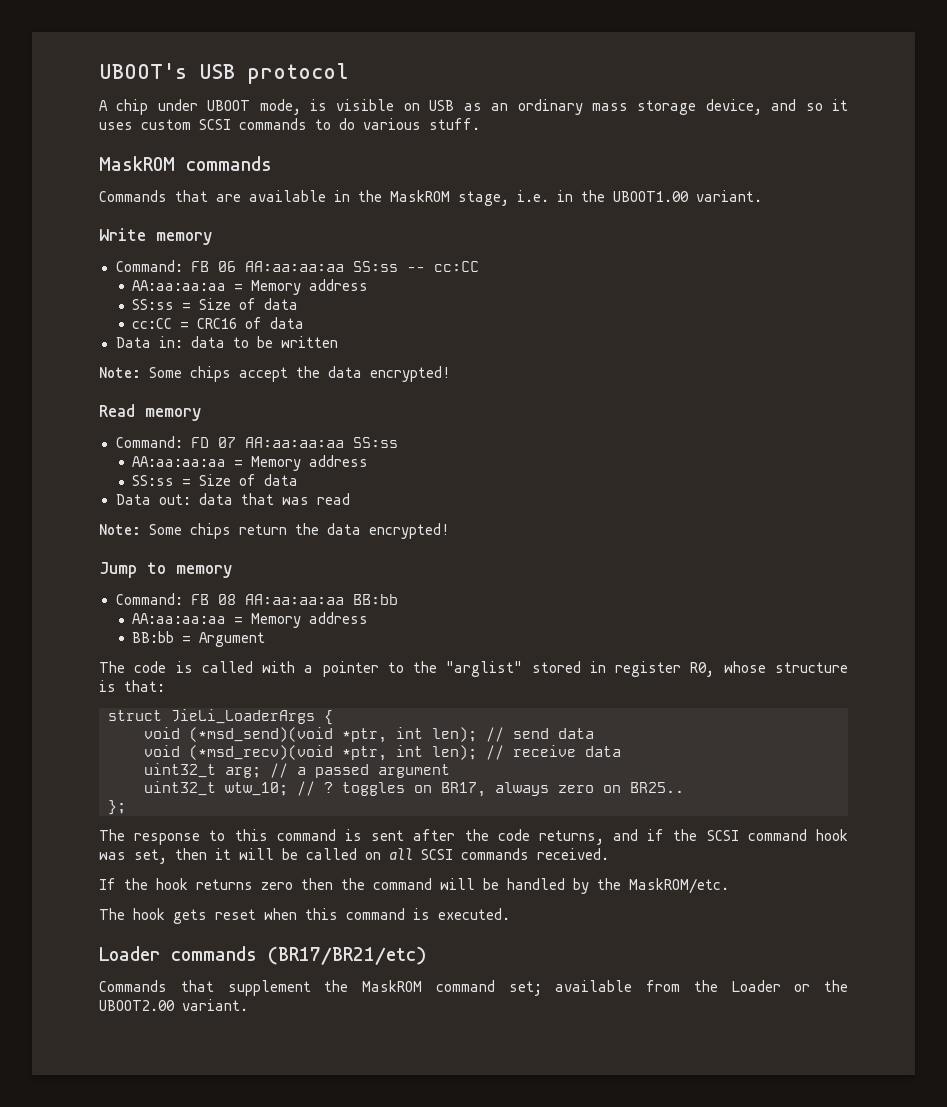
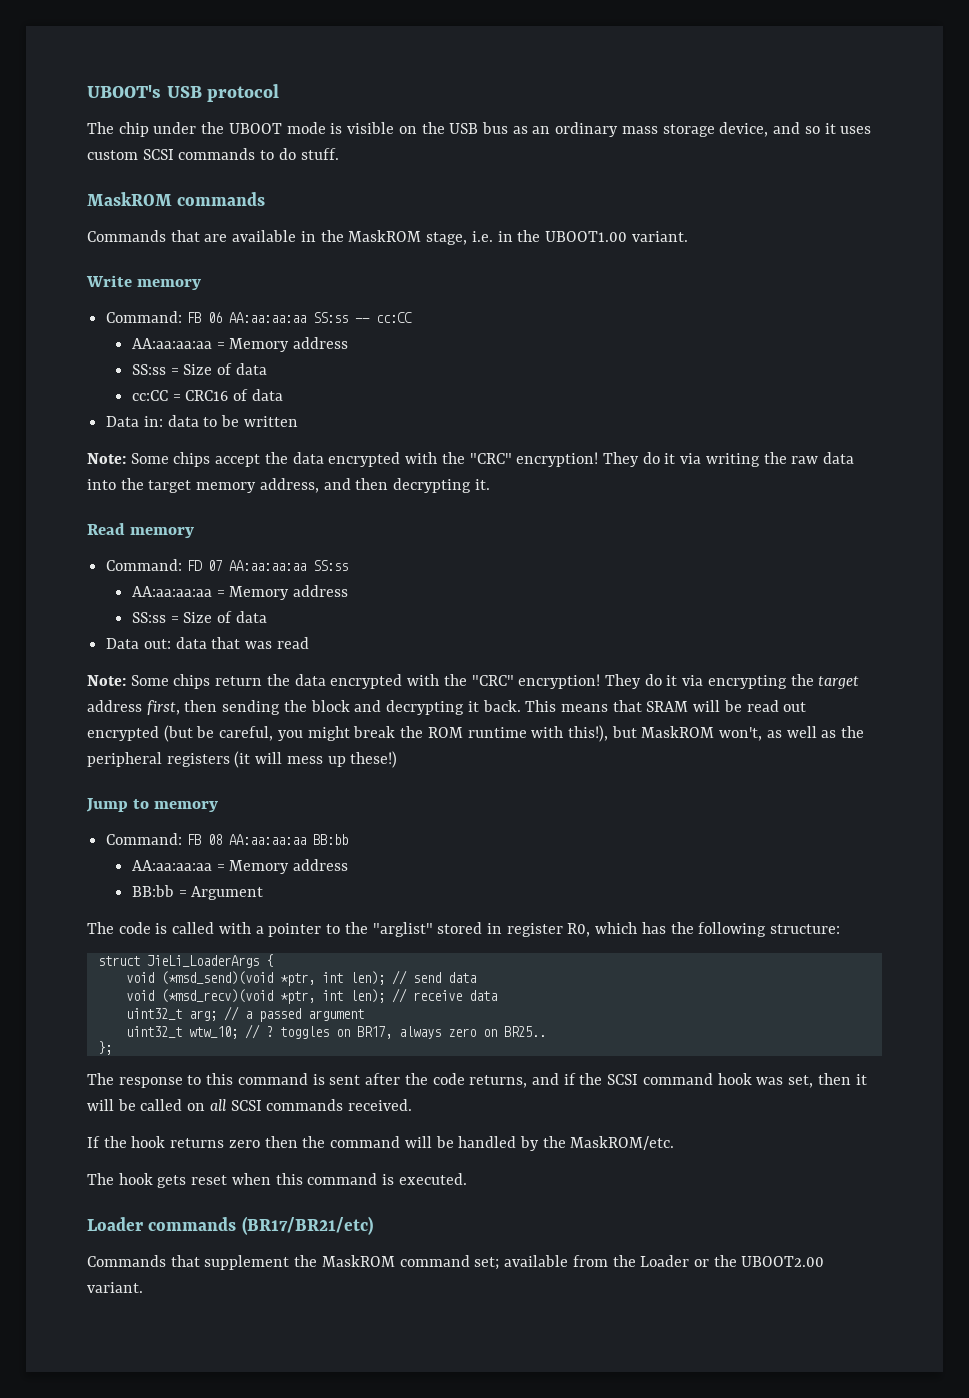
- A chip under UBOOT mode, is visible on USB as an ordinary mass storage device, and so it uses custom SCSI commands to do various stuff.
+ The chip under the UBOOT mode is visible on the USB bus as an ordinary mass storage device, and so it uses custom SCSI commands to do stuff.
- Note: Some chips accept the data encrypted!
+ Note: Some chips accept the data encrypted with the "CRC" encryption! They do it via writing the raw data into the target memory address, and then decrypting it.
- Note: Some chips return the data encrypted!
+ Note: Some chips return the data encrypted with the "CRC" encryption! They do it via encrypting the target address first, then sending the block and decrypting it back. This means that SRAM will be read out encrypted (but be careful, you might break the ROM runtime with this!), but MaskROM won't, as well as the peripheral registers (it will mess up these!)
- The code is called with a pointer to the "arglist" stored in register R0, whose structure is that:
+ The code is called with a pointer to the "arglist" stored in register R0, which has the following structure:

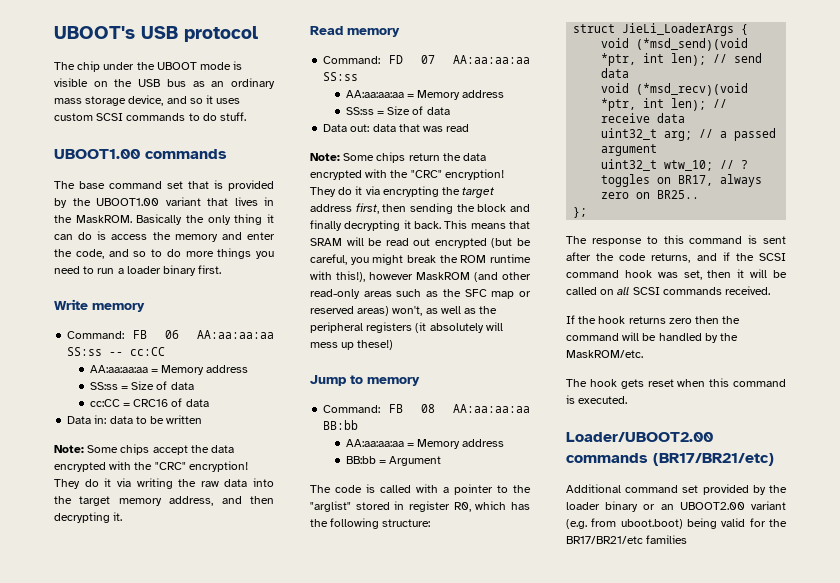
- MaskROM commands
+ UBOOT1.00 commands
- Commands that are available in the MaskROM stage, i.e. in the UBOOT1.00 variant.
+ The base command set that is provided by the UBOOT1.00 variant that lives in the MaskROM. Basically the only thing it can do is access the memory and enter the code, and so to do more things you need to run a loader binary first.
- They do it via encrypting the target address first, then sending the block and decrypting it back.
+ They do it via encrypting the target address first, then sending the block and finally decrypting it back.
- This means that SRAM will be read out encrypted (but be careful, you might break the ROM runtime with this!), but MaskROM won't, as well as the peripheral registers (it will mess up these!)
+ This means that SRAM will be read out encrypted (but be careful, you might break the ROM runtime with this!), however MaskROM (and other read-only areas such as the SFC map or reserved areas) won't, as well as the peripheral registers (it absolutely will mess up these!)
- Loader commands (BR17/BR21/etc)
+ Loader/UBOOT2.00 commands (BR17/BR21/etc)
- Commands that supplement the MaskROM command set; available from the Loader or the UBOOT2.00 variant.
+ Additional command set provided by the loader binary or an UBOOT2.00 variant (e.g. from uboot.boot) being valid for the BR17/BR21/etc families

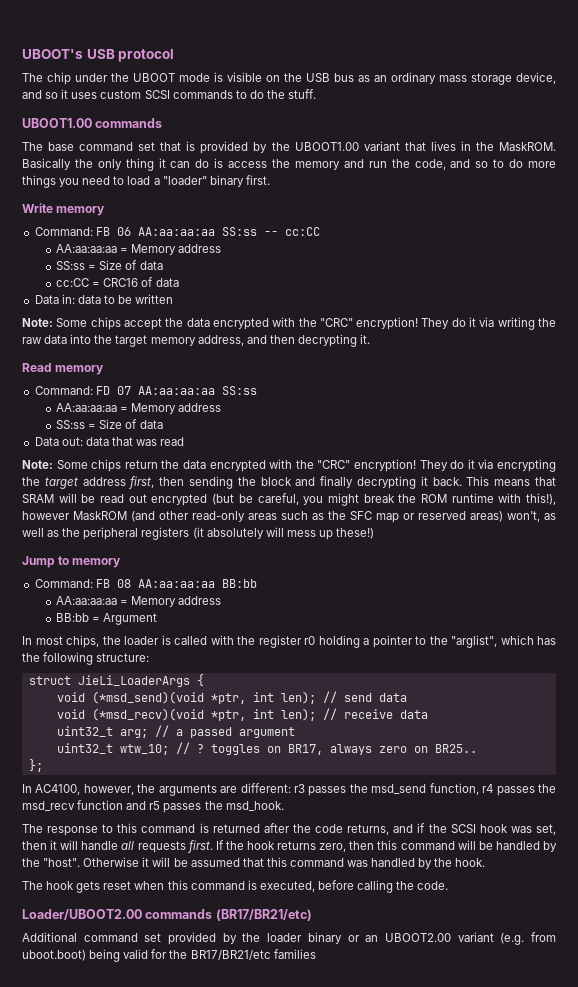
- The chip under the UBOOT mode is visible on the USB bus as an ordinary mass storage device, and so it uses custom SCSI commands to do stuff.
+ The chip under the UBOOT mode is visible on the USB bus as an ordinary mass storage device, and so it uses custom SCSI commands to do the stuff.
- Basically the only thing it can do is access the memory and enter the code, and so to do more things you need to run a loader binary first.
+ Basically the only thing it can do is access the memory and run the code, and so to do more things you need to load a "loader" binary first.
- The code is called with a pointer to the "arglist" stored in register R0, which has the following structure:
+ In most chips, the loader is called with the register r0 holding a pointer to the "arglist", which has the following structure:
+ In AC4100, however, the arguments are different: r3 passes the msd_send function, r4 passes the msd_recv function and r5 passes the msd_hook.
- The response to this command is sent after the code returns, and if the SCSI command hook was set, then it will be called on all SCSI commands received.
- If the hook returns zero then the command will be handled by the MaskROM/etc.
+ The response to this command is returned after the code returns, and if the SCSI hook was set, then it will handle all requests first. If the hook returns zero, then this command will be handled by the "host". Otherwise it will be assumed that this command was handled by the hook.
- The hook gets reset when this command is executed.
+ The hook gets reset when this command is executed, before calling the code.

